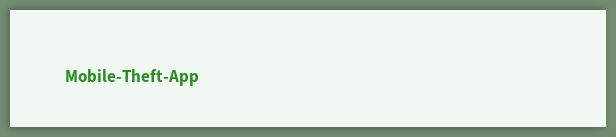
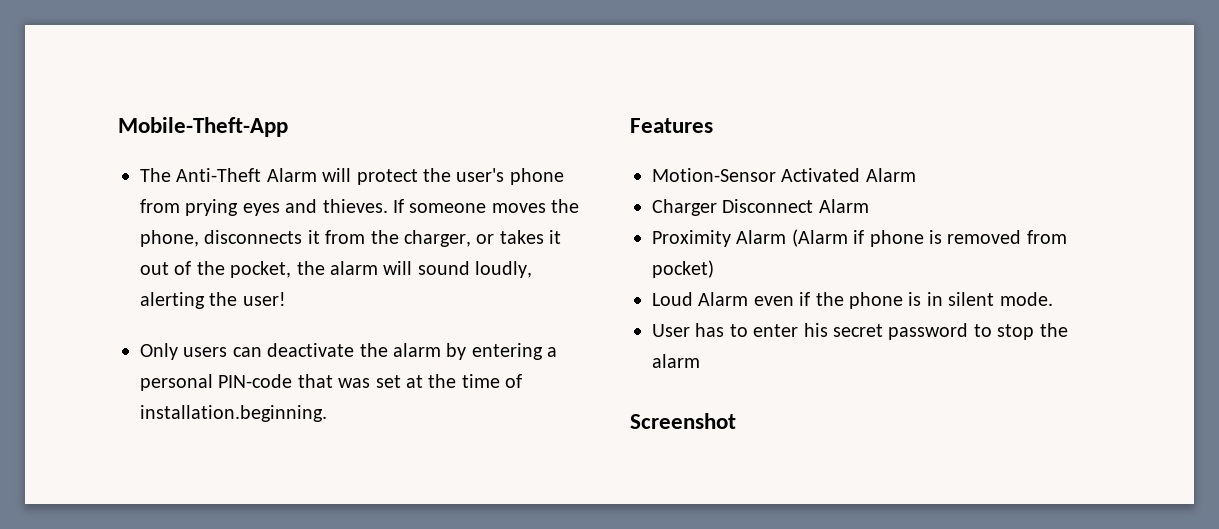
+ The Anti-Theft Alarm will protect the user's phone from prying eyes and thieves. If someone moves the phone, disconnects it from the charger, or takes it out of the pocket, the alarm will sound loudly, alerting the user!
+ Only users can deactivate the alarm by entering a personal PIN-code that was set at the time of installation.beginning.
+ Features
+ Motion-Sensor Activated Alarm
+ Charger Disconnect Alarm
+ Proximity Alarm (Alarm if phone is removed from pocket)
+ Loud Alarm even if the phone is in silent mode.
+ User has to enter his secret password to stop the alarm
+ Screenshot

